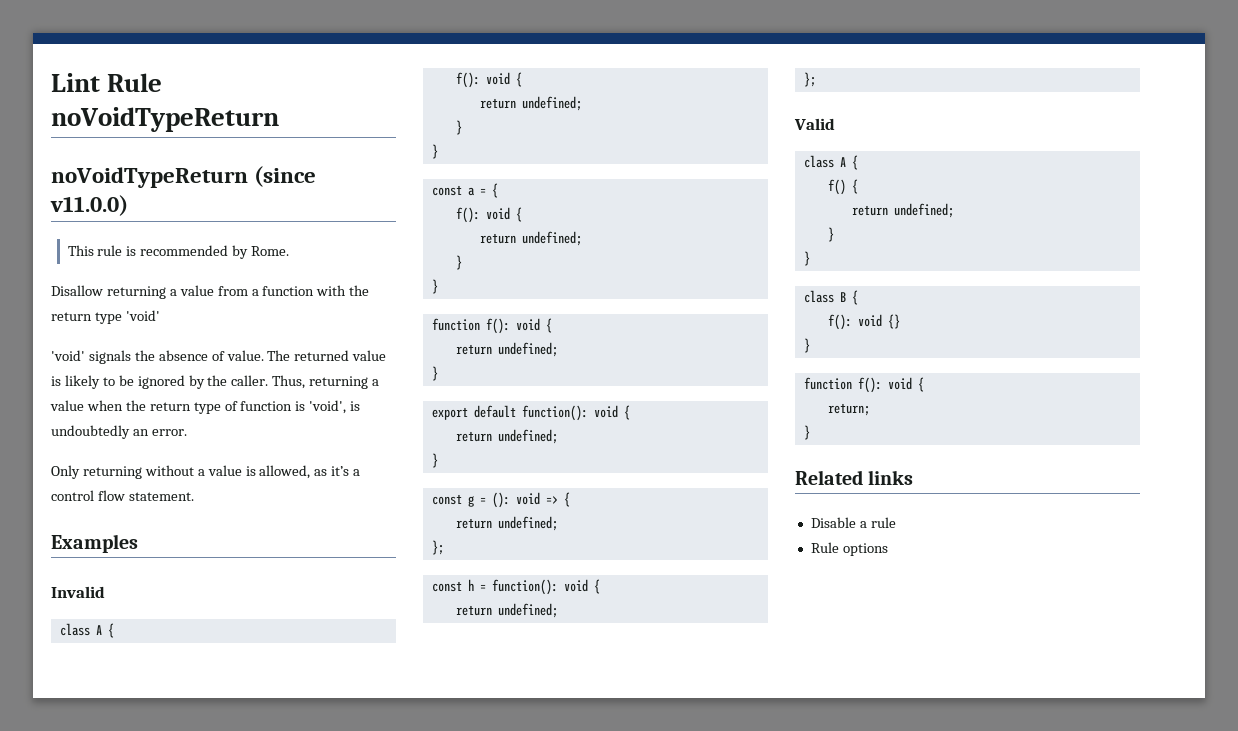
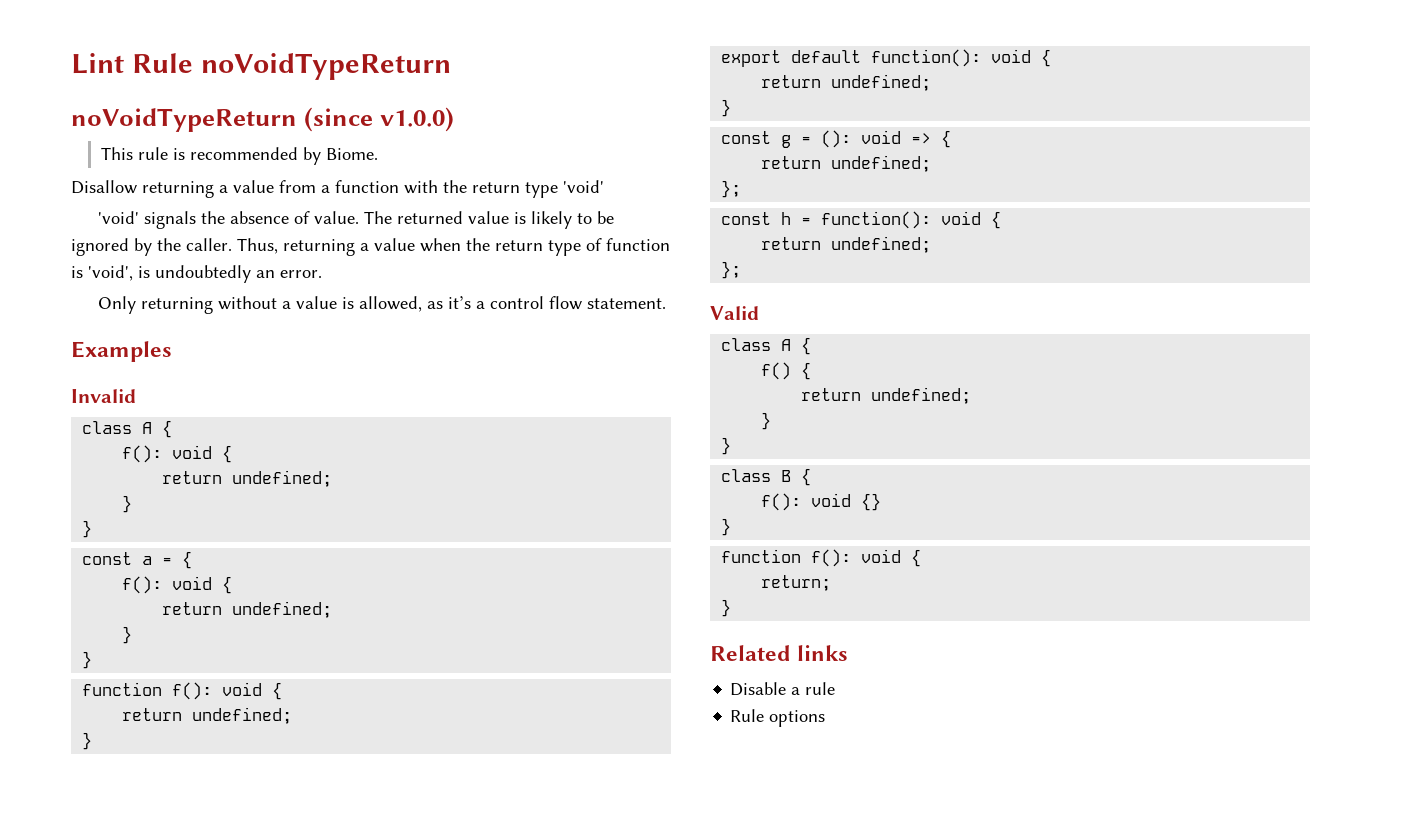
- noVoidTypeReturn (since v11.0.0)
+ noVoidTypeReturn (since v1.0.0)
- This rule is recommended by Rome.
+ This rule is recommended by Biome.

